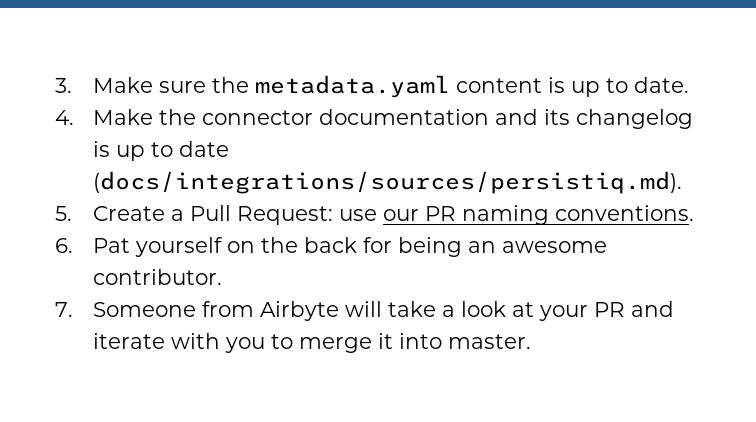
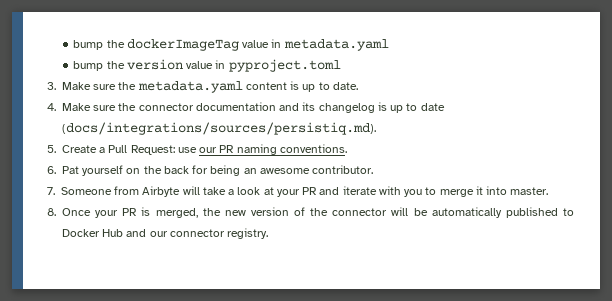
+ bump the dockerImageTag value in metadata.yaml
+ bump the version value in pyproject.toml
- 4. Make the connector documentation and its changelog is up to date (docs/integrations/sources/persistiq.md).
+ 4. Make sure the connector documentation and its changelog is up to date (docs/integrations/sources/persistiq.md).
+ 8. Once your PR is merged, the new version of the connector will be automatically published to Docker Hub and our connector registry.

